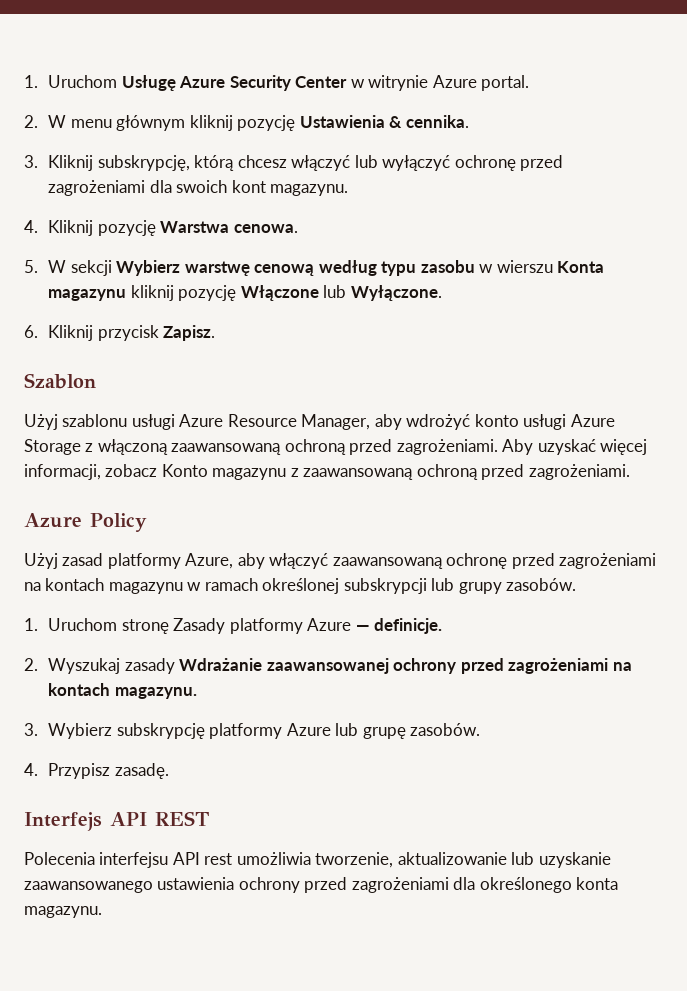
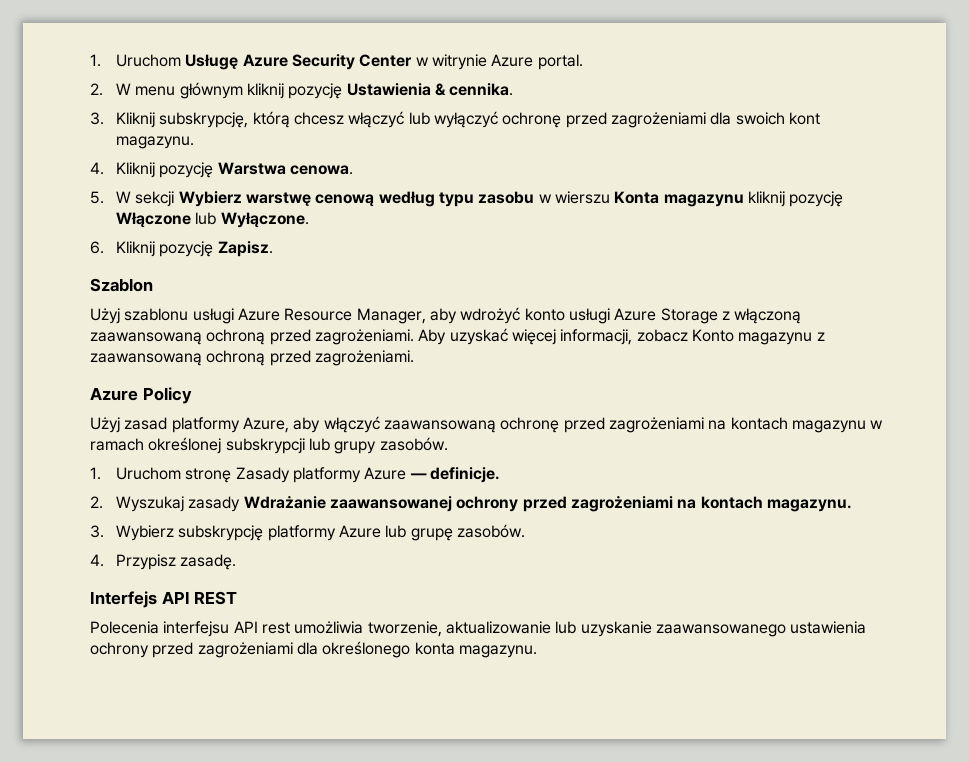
- 6. Kliknij przycisk Zapisz.
+ 6. Kliknij pozycję Zapisz.

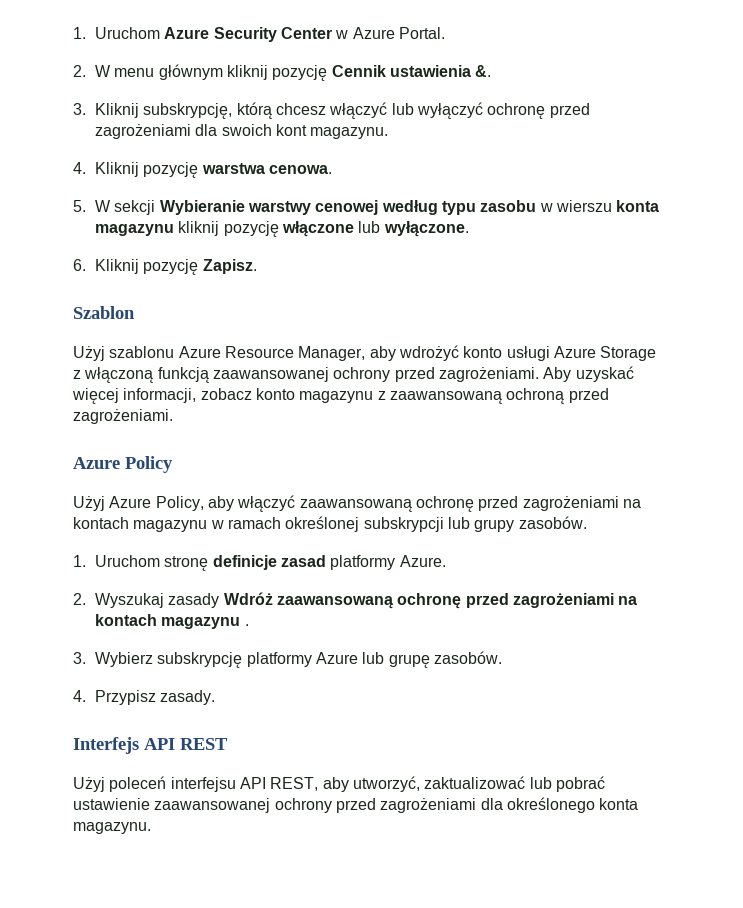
- 1. Uruchom Usługę Azure Security Center w witrynie Azure portal.
+ 1. Uruchom Azure Security Center w Azure Portal.
- 2. W menu głównym kliknij pozycję Ustawienia & cennika.
+ 2. W menu głównym kliknij pozycję Cennik ustawienia &.
- 4. Kliknij pozycję Warstwa cenowa.
+ 4. Kliknij pozycję warstwa cenowa.
- 5. W sekcji Wybierz warstwę cenową według typu zasobu w wierszu Konta magazynu kliknij pozycję Włączone lub Wyłączone.
+ 5. W sekcji Wybieranie warstwy cenowej według typu zasobu w wierszu konta magazynu kliknij pozycję włączone lub wyłączone.
- Użyj szablonu usługi Azure Resource Manager, aby wdrożyć konto usługi Azure Storage z włączoną zaawansowaną ochroną przed zagrożeniami.
+ Użyj szablonu Azure Resource Manager, aby wdrożyć konto usługi Azure Storage z włączoną funkcją zaawansowanej ochrony przed zagrożeniami.
- Aby uzyskać więcej informacji, zobacz Konto magazynu z zaawansowaną ochroną przed zagrożeniami.
+ Aby uzyskać więcej informacji, zobacz konto magazynu z zaawansowaną ochroną przed zagrożeniami.
- Użyj zasad platformy Azure, aby włączyć zaawansowaną ochronę przed zagrożeniami na kontach magazynu w ramach określonej subskrypcji lub grupy zasobów.
+ Użyj Azure Policy, aby włączyć zaawansowaną ochronę przed zagrożeniami na kontach magazynu w ramach określonej subskrypcji lub grupy zasobów.
- 1. Uruchom stronę Zasady platformy Azure — definicje.
+ 1. Uruchom stronę definicje zasad platformy Azure.
- 2. Wyszukaj zasady Wdrażanie zaawansowanej ochrony przed zagrożeniami na kontach magazynu.
+ 2. Wyszukaj zasady Wdróż zaawansowaną ochronę przed zagrożeniami na kontach magazynu .
- 4. Przypisz zasadę.
+ 4. Przypisz zasady.
- Polecenia interfejsu API rest umożliwia tworzenie, aktualizowanie lub uzyskanie zaawansowanego ustawienia ochrony przed zagrożeniami dla określonego konta magazynu.
+ Użyj poleceń interfejsu API REST, aby utworzyć, zaktualizować lub pobrać ustawienie zaawansowanej ochrony przed zagrożeniami dla określonego konta magazynu.

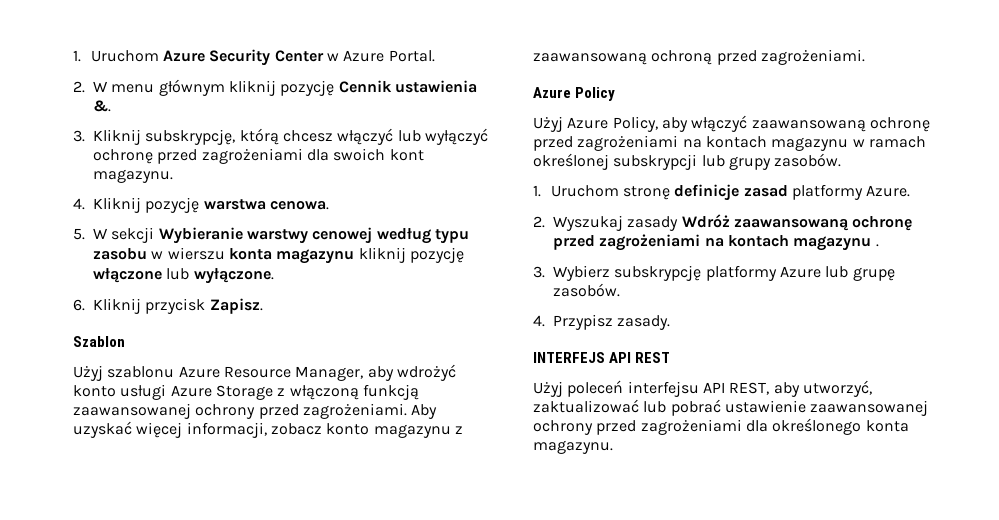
- 6. Kliknij pozycję Zapisz.
+ 6. Kliknij przycisk Zapisz.
- Interfejs API REST
+ INTERFEJS API REST

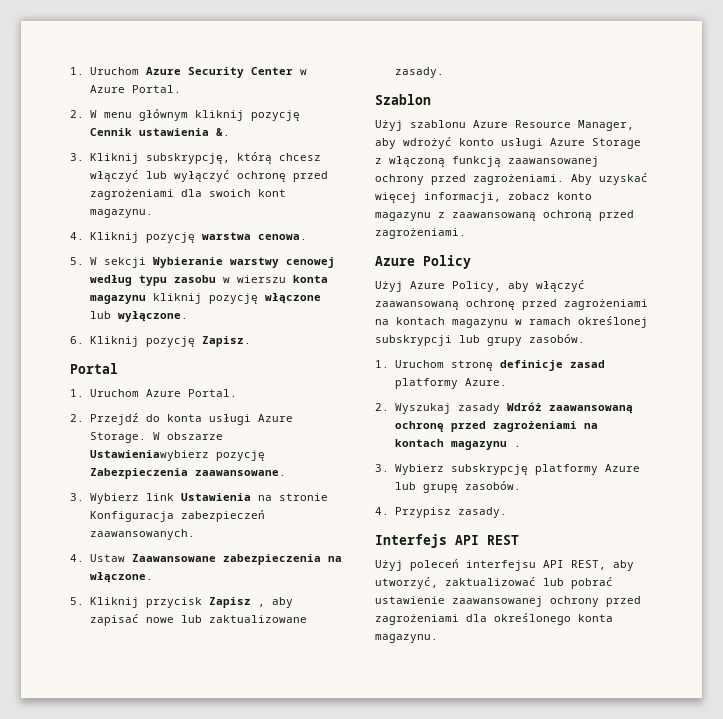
- 6. Kliknij przycisk Zapisz.
+ 6. Kliknij pozycję Zapisz.
+ Portal
+ 1. Uruchom Azure Portal.
+ 2. Przejdź do konta usługi Azure Storage. W obszarze Ustawieniawybierz pozycję Zabezpieczenia zaawansowane.
+ 3. Wybierz link Ustawienia na stronie Konfiguracja zabezpieczeń zaawansowanych.
+ 4. Ustaw Zaawansowane zabezpieczenia na włączone.
+ 5. Kliknij przycisk Zapisz , aby zapisać nowe lub zaktualizowane zasady.
- INTERFEJS API REST
+ Interfejs API REST

